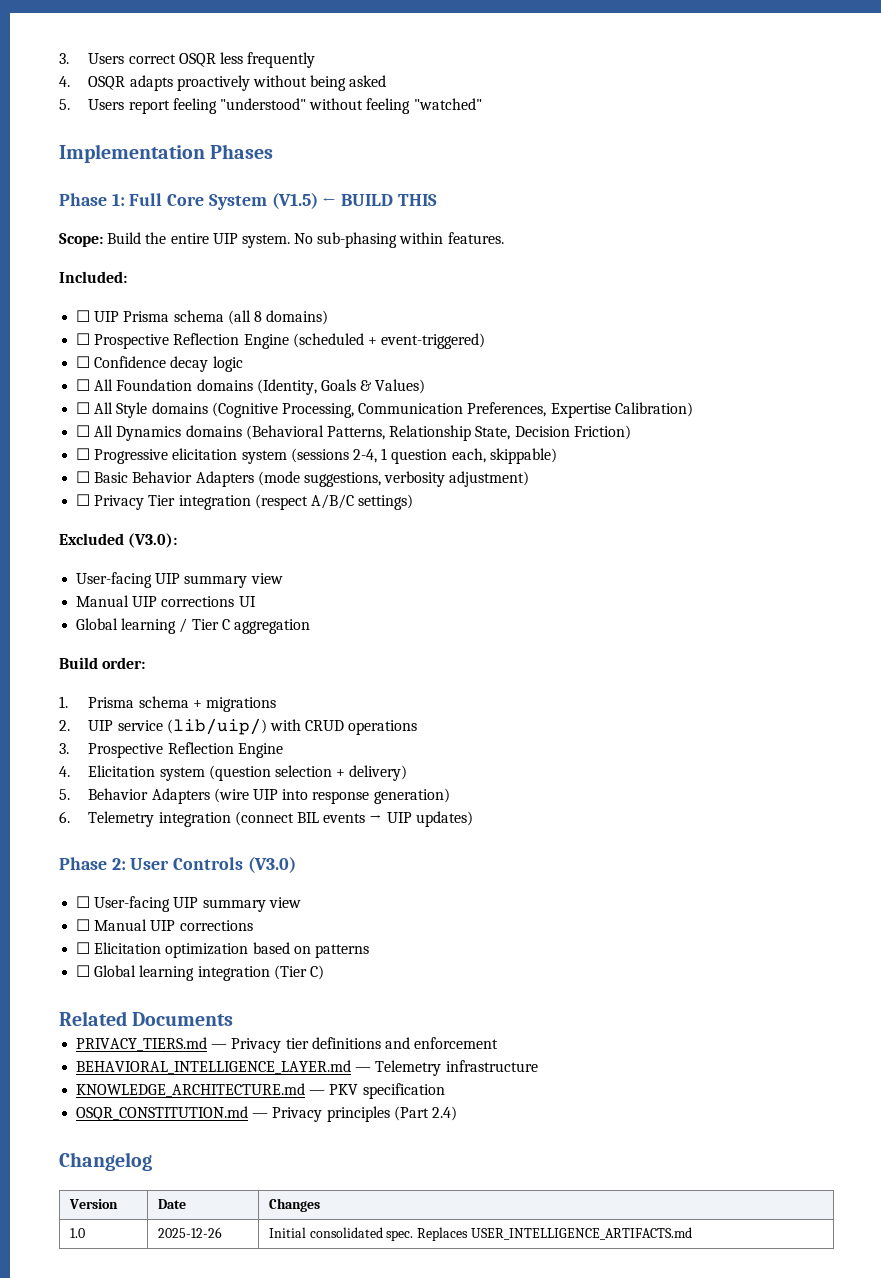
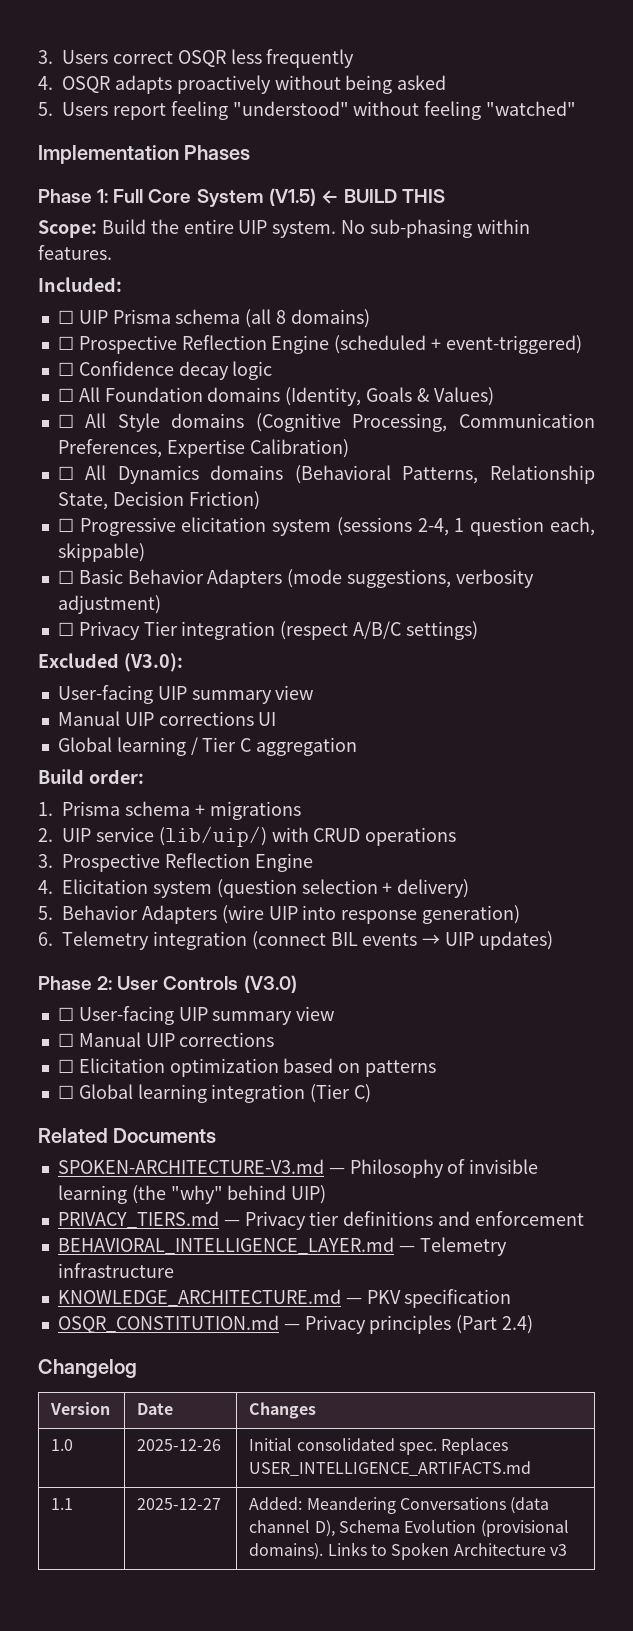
+ SPOKEN-ARCHITECTURE-V3.md — Philosophy of invisible learning (the "why" behind UIP)
+ 1.1 | 2025-12-27 | Added: Meandering Conversations (data channel D), Schema Evolution (provisional domains). Links to Spoken Architecture v3

